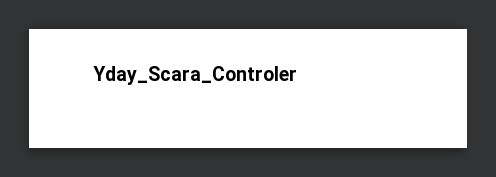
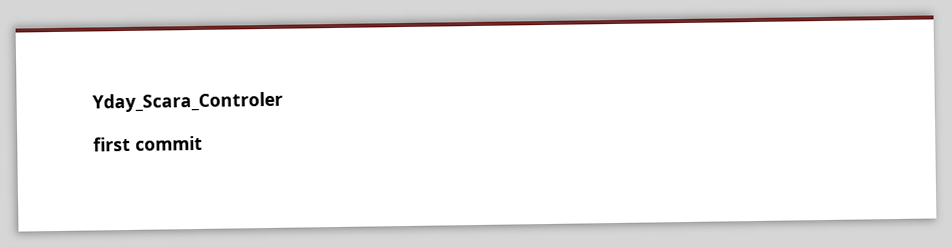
+ first commit

